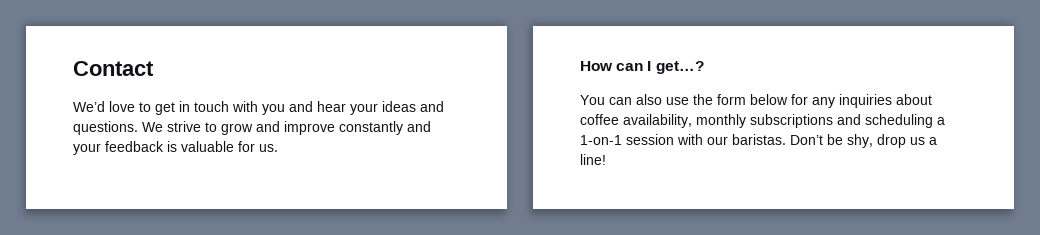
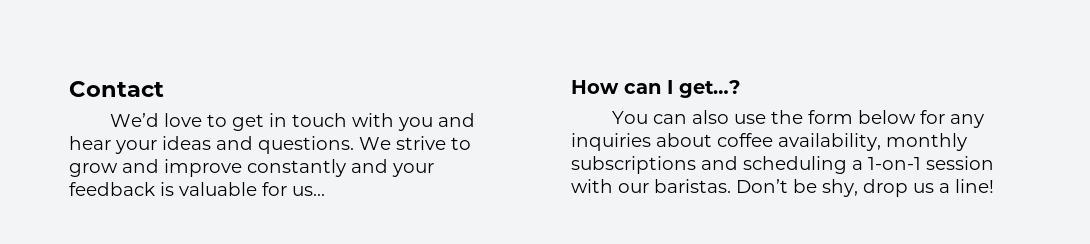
- We strive to grow and improve constantly and your feedback is valuable for us.
+ We strive to grow and improve constantly and your feedback is valuable for us...

